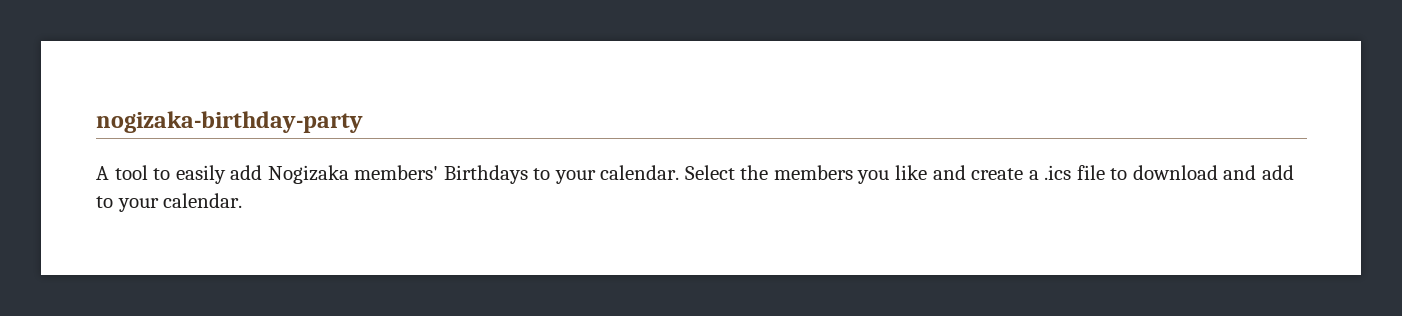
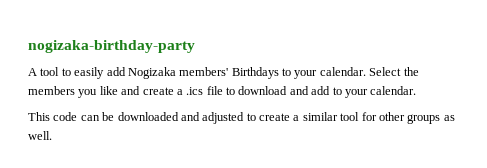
+ This code can be downloaded and adjusted to create a similar tool for other groups as well.

